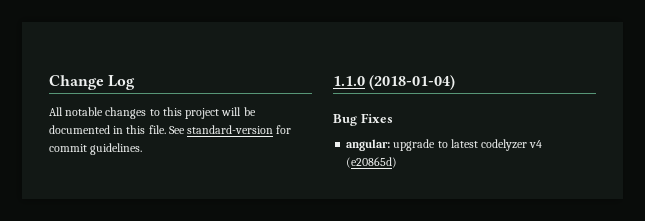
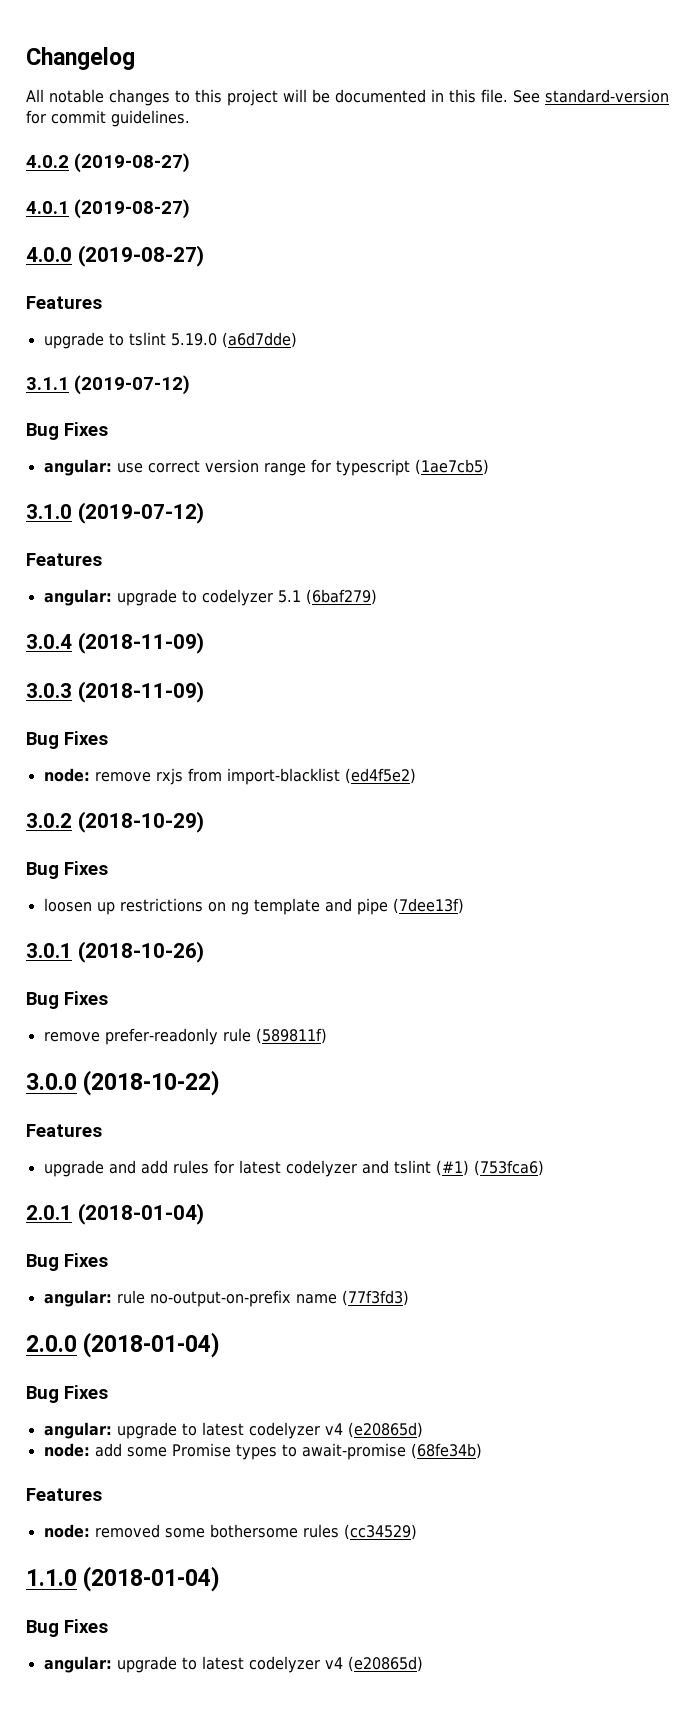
- Change Log
+ Changelog
+ 4.0.2 (2019-08-27)
+ 4.0.1 (2019-08-27)
+ 4.0.0 (2019-08-27)
+ Features
+ upgrade to tslint 5.19.0 (a6d7dde)
+ 3.1.1 (2019-07-12)
+ Bug Fixes
+ angular: use correct version range for typescript (1ae7cb5)
+ 3.1.0 (2019-07-12)
+ Features
+ angular: upgrade to codelyzer 5.1 (6baf279)
+ 3.0.4 (2018-11-09)
+ 3.0.3 (2018-11-09)
+ Bug Fixes
+ node: remove rxjs from import-blacklist (ed4f5e2)
+ 3.0.2 (2018-10-29)
+ Bug Fixes
+ loosen up restrictions on ng template and pipe (7dee13f)
+ 3.0.1 (2018-10-26)
+ Bug Fixes
+ remove prefer-readonly rule (589811f)
+ 3.0.0 (2018-10-22)
+ Features
+ upgrade and add rules for latest codelyzer and tslint (#1) (753fca6)
+ 2.0.1 (2018-01-04)
+ Bug Fixes
+ angular: rule no-output-on-prefix name (77f3fd3)
+ 2.0.0 (2018-01-04)
+ Bug Fixes
+ angular: upgrade to latest codelyzer v4 (e20865d)
+ node: add some Promise types to await-promise (68fe34b)
+ Features
+ node: removed some bothersome rules (cc34529)

